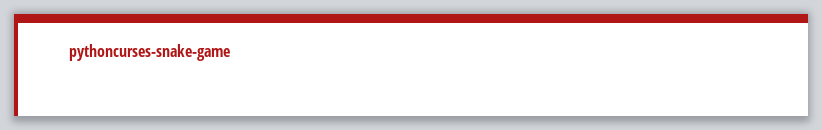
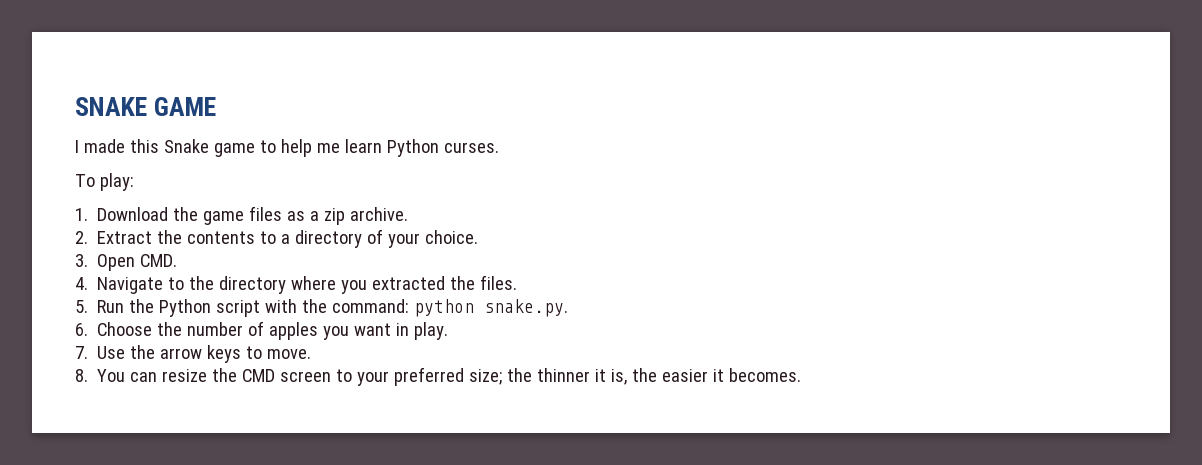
- pythoncurses-snake-game
+ SNAKE GAME
+ I made this Snake game to help me learn Python curses.
+ To play:
+ 1. Download the game files as a zip archive.
+ 2. Extract the contents to a directory of your choice.
+ 3. Open CMD.
+ 4. Navigate to the directory where you extracted the files.
+ 5. Run the Python script with the command: python snake.py.
+ 6. Choose the number of apples you want in play.
+ 7. Use the arrow keys to move.
+ 8. You can resize the CMD screen to your preferred size; the thinner it is, the easier it becomes.

